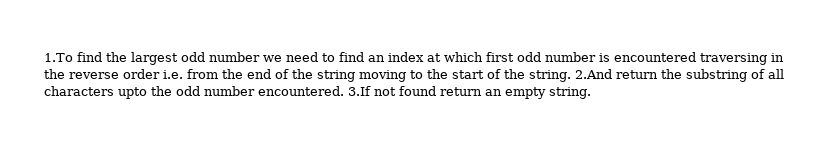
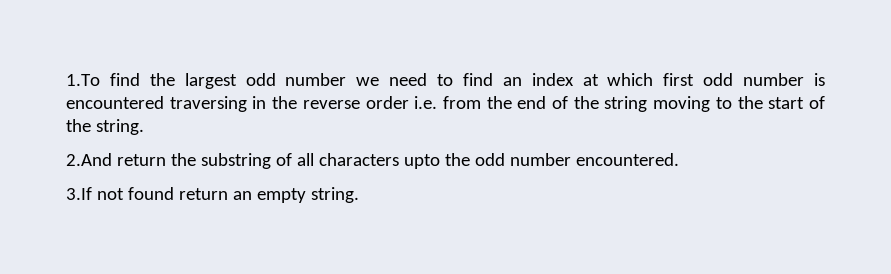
- 1.To find the largest odd number we need to find an index at which first odd number is encountered traversing in the reverse order i.e. from the end of the string moving to the start of the string. 2.And return the substring of all characters upto the odd number encountered. 3.If not found return an empty string.
+ 1.To find the largest odd number we need to find an index at which first odd number is encountered traversing in the reverse order i.e. from the end of the string moving to the start of the string.
+ 2.And return the substring of all characters upto the odd number encountered.
+ 3.If not found return an empty string.

